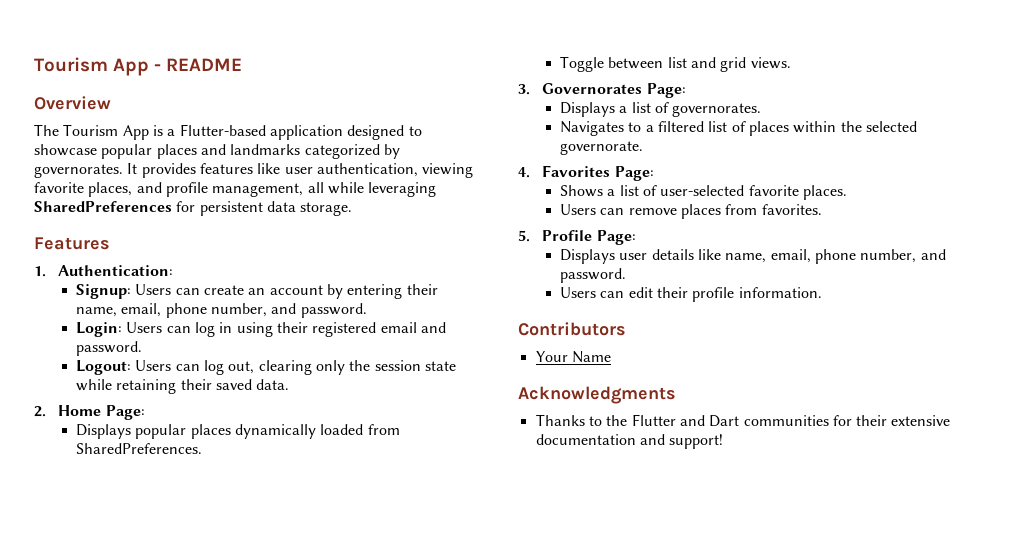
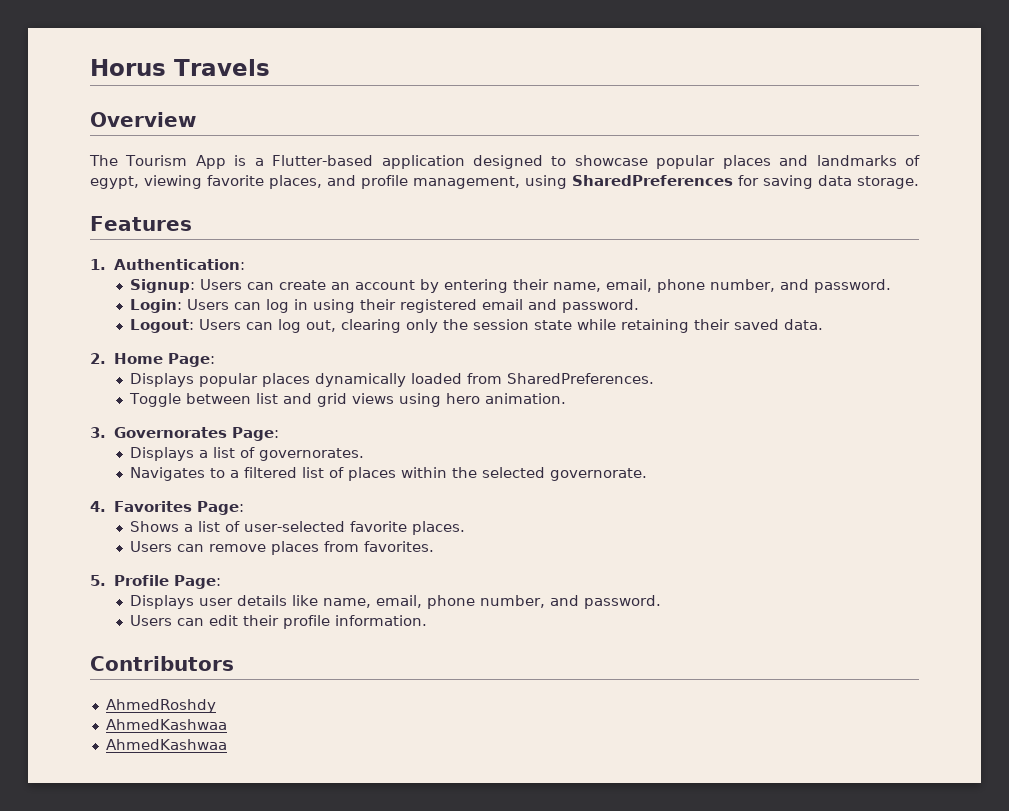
- Tourism App - README
+ Horus Travels
- The Tourism App is a Flutter-based application designed to showcase popular places and landmarks categorized by governorates. It provides features like user authentication, viewing favorite places, and profile management, all while leveraging SharedPreferences for persistent data storage.
+ The Tourism App is a Flutter-based application designed to showcase popular places and landmarks of egypt, viewing favorite places, and profile management, using SharedPreferences for saving data storage.
- Toggle between list and grid views.
+ Toggle between list and grid views using hero animation.
- Your Name
- Acknowledgments
- Thanks to the Flutter and Dart communities for their extensive documentation and support!
+ AhmedRoshdy
+ AhmedKashwaa
+ AhmedKashwaa

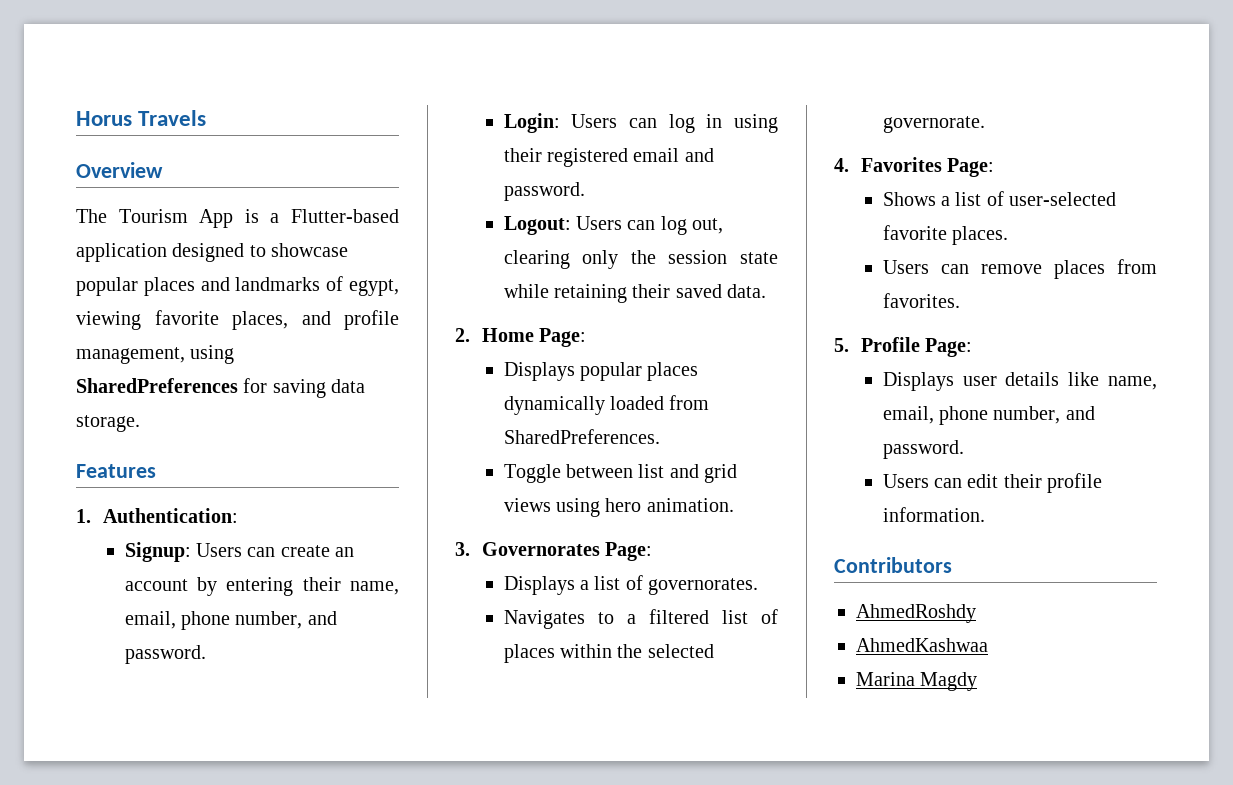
  AhmedRoshdy
  AhmedKashwaa
- AhmedKashwaa
+ Marina Magdy

